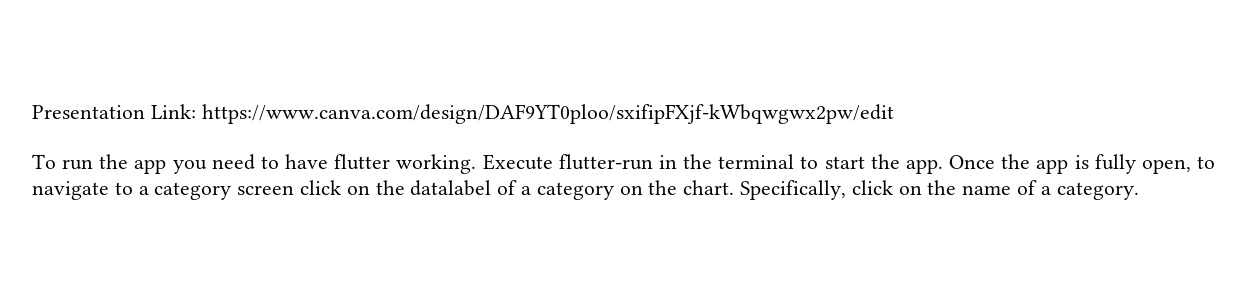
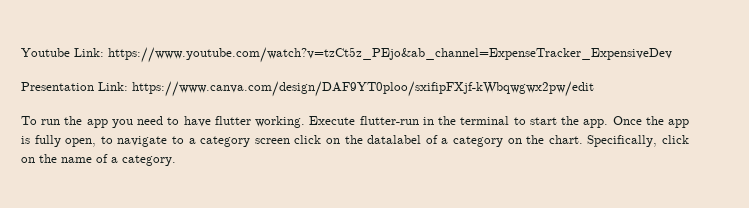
+ Youtube Link: https://www.youtube.com/watch?v=tzCt5z_PEjo&ab_channel=ExpenseTracker_ExpensiveDev

